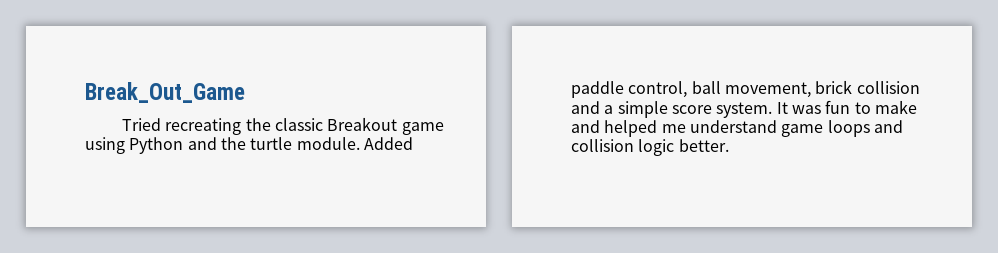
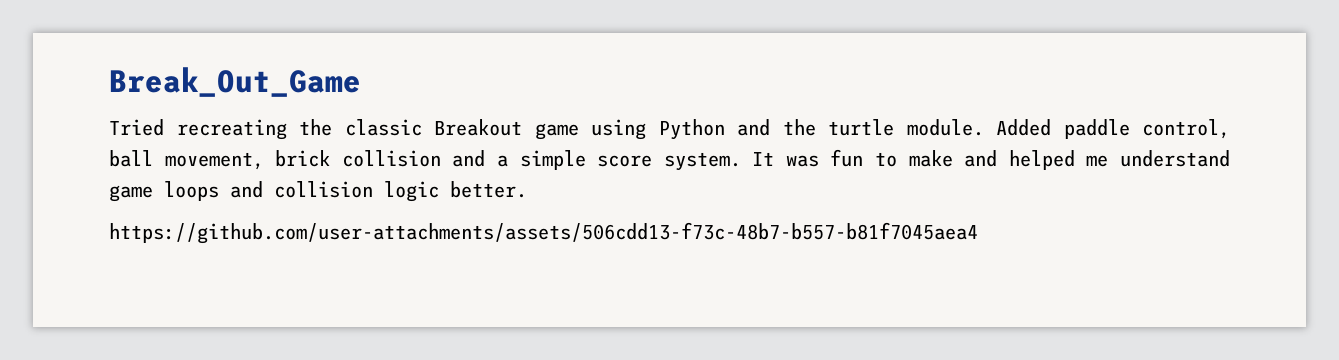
+ https://github.com/user-attachments/assets/506cdd13-f73c-48b7-b557-b81f7045aea4

